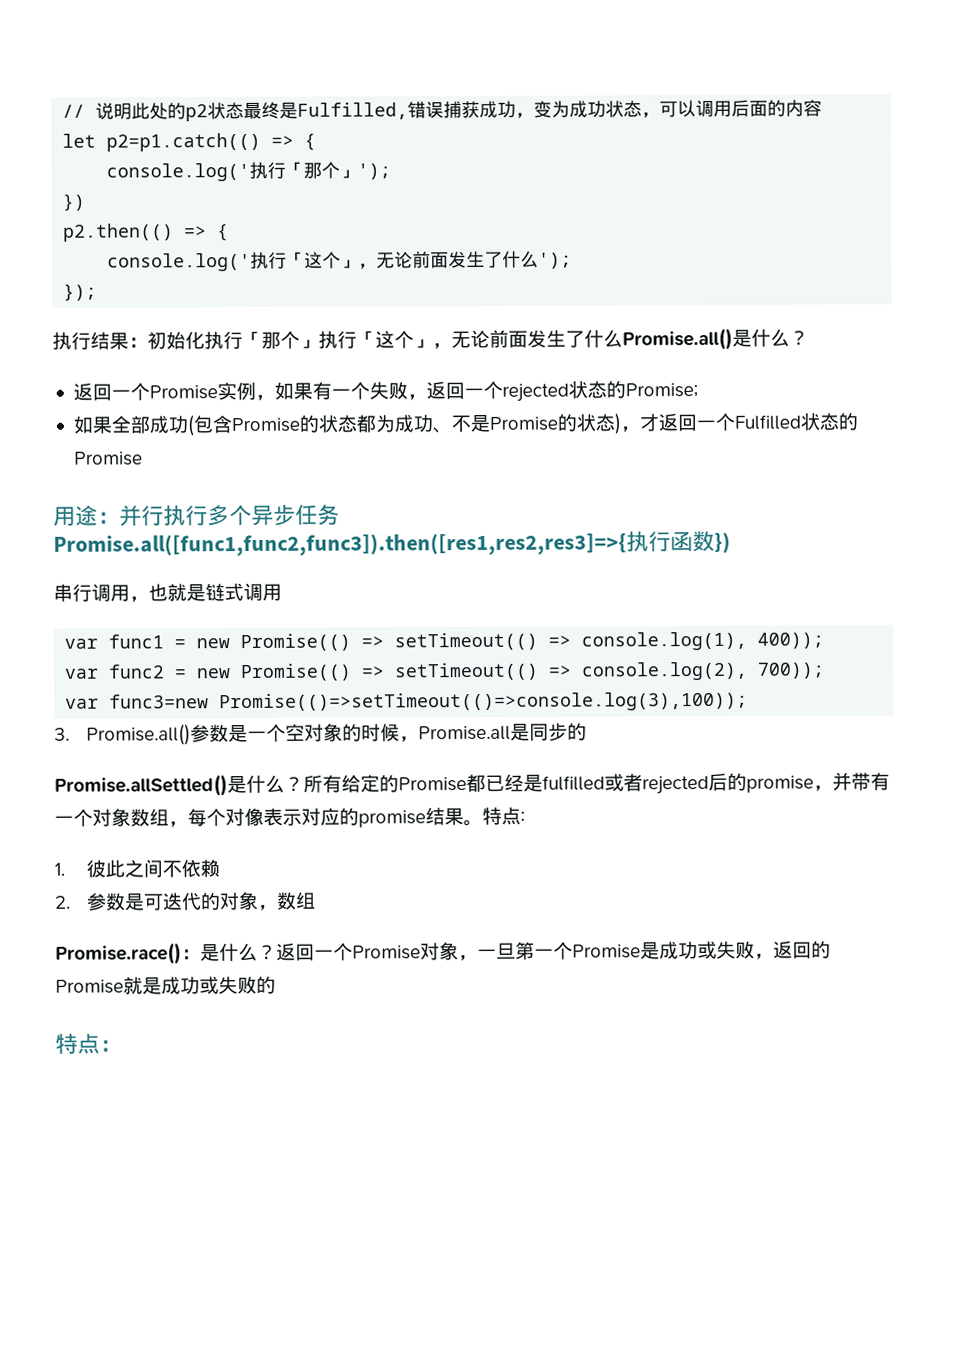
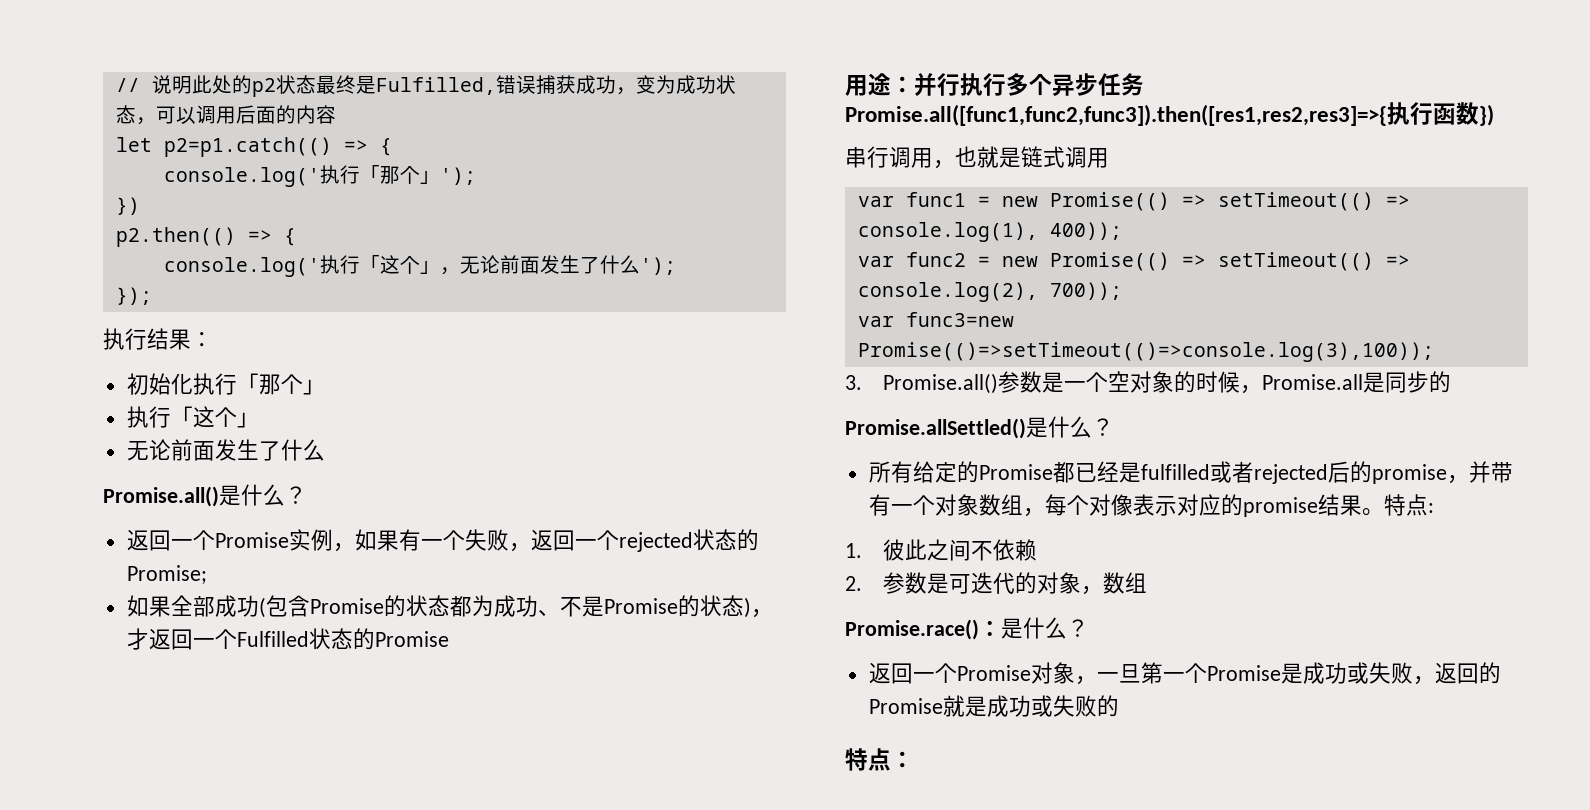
- 执行结果：初始化执行「那个」执行「这个」，无论前面发生了什么Promise.all()是什么？
+ 执行结果：
+ 初始化执行「那个」
+ 执行「这个」
+ 无论前面发生了什么
+ Promise.all()是什么？
- Promise.allSettled()是什么？所有给定的Promise都已经是fulfilled或者rejected后的promise，并带有一个对象数组，每个对像表示对应的promise结果。
+ Promise.allSettled()是什么？
+ 所有给定的Promise都已经是fulfilled或者rejected后的promise，并带有一个对象数组，每个对像表示对应的promise结果。
- Promise.race()：是什么？返回一个Promise对象，一旦第一个Promise是成功或失败，返回的Promise就是成功或失败的
+ Promise.race()：是什么？
+ 返回一个Promise对象，一旦第一个Promise是成功或失败，返回的Promise就是成功或失败的

